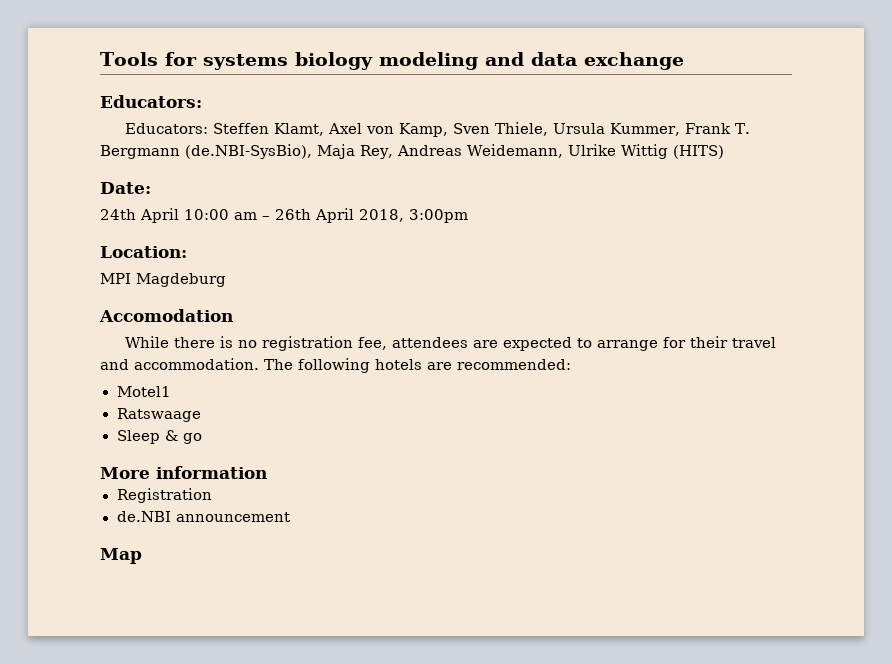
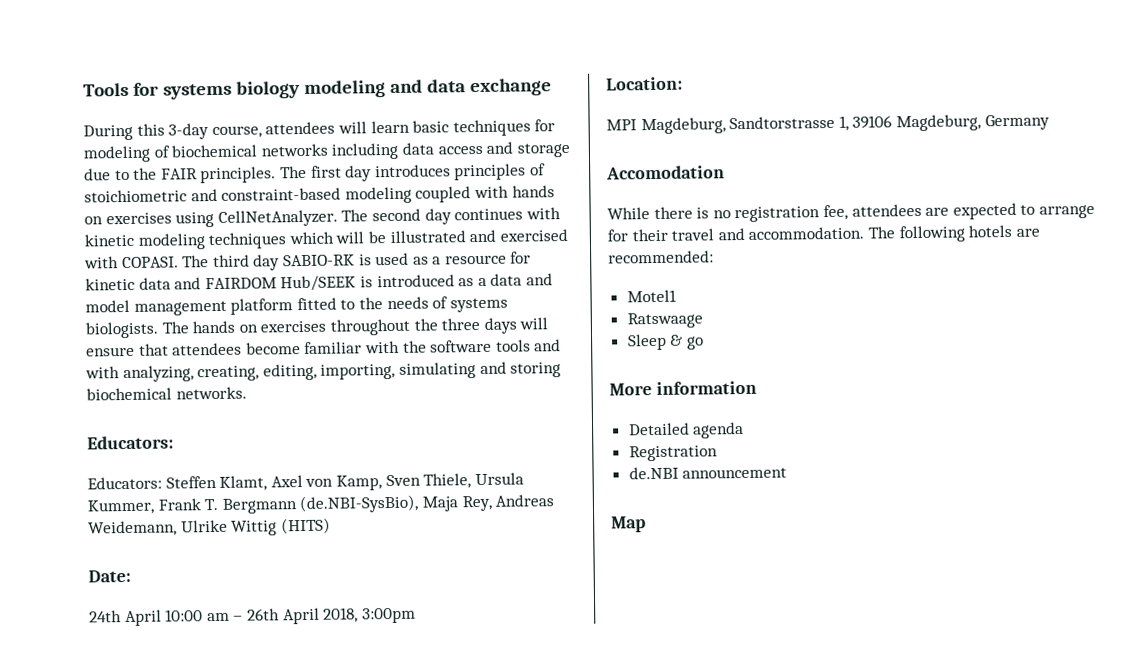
+ During this 3-day course, attendees will learn basic techniques for modeling of biochemical networks including data access and storage due to the FAIR principles. The first day introduces principles of stoichiometric and constraint-based modeling coupled with hands on exercises using CellNetAnalyzer. The second day continues with kinetic modeling techniques which will be illustrated and exercised with COPASI. The third day SABIO-RK is used as a resource for kinetic data and FAIRDOM Hub/SEEK is introduced as a data and model management platform fitted to the needs of systems biologists. The hands on exercises throughout the three days will ensure that attendees become familiar with the software tools and with analyzing, creating, editing, importing, simulating and storing biochemical networks.
- MPI Magdeburg
+ MPI Magdeburg, Sandtorstrasse 1, 39106 Magdeburg, Germany
+ Detailed agenda

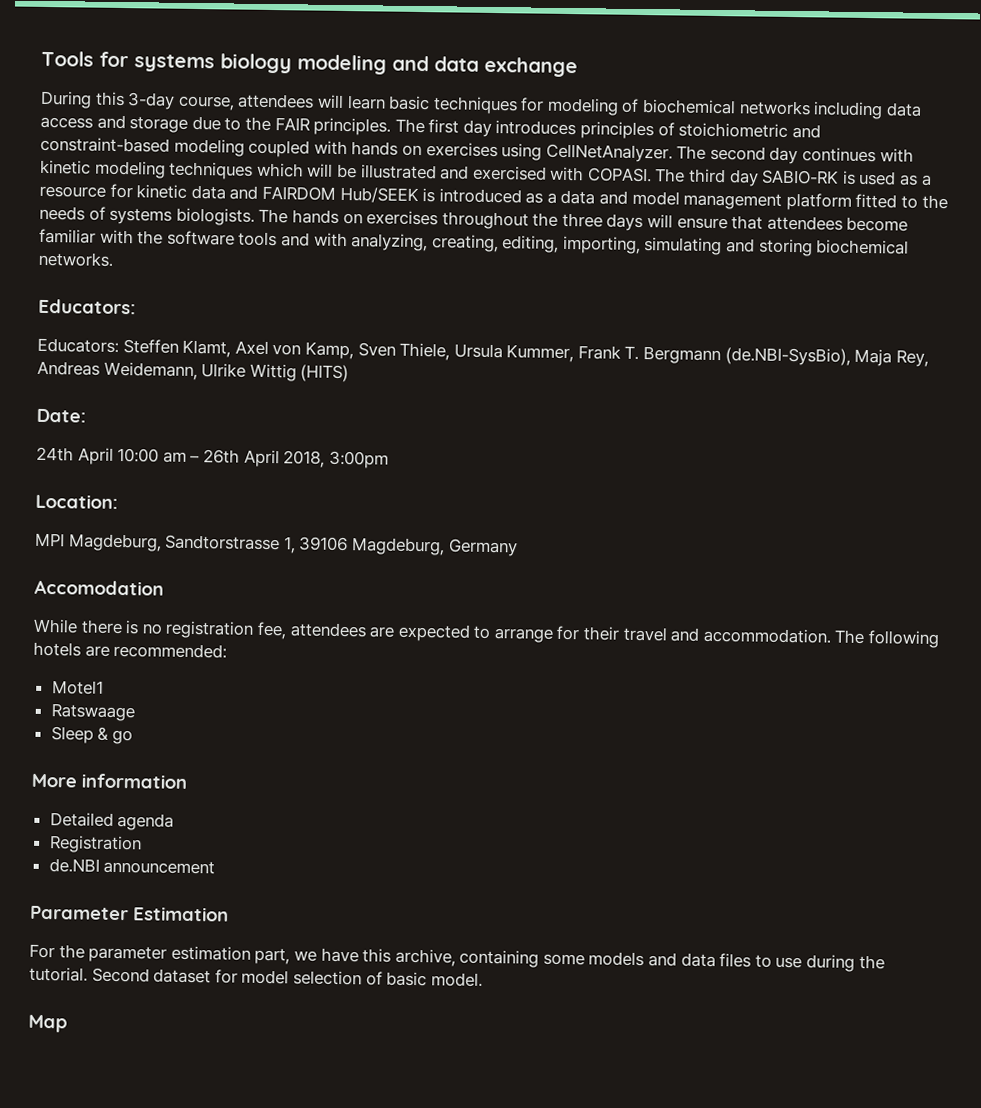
+ Parameter Estimation
+ For the parameter estimation part, we have this archive, containing some models and data files to use during the tutorial. Second dataset for model selection of basic model.

